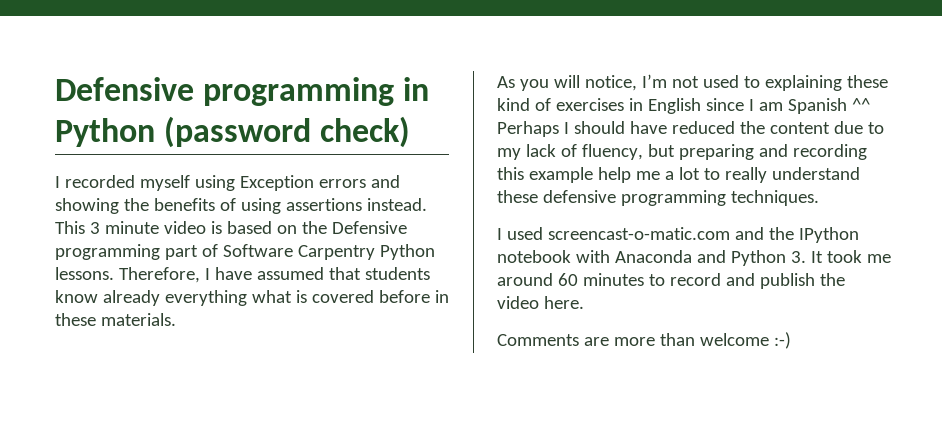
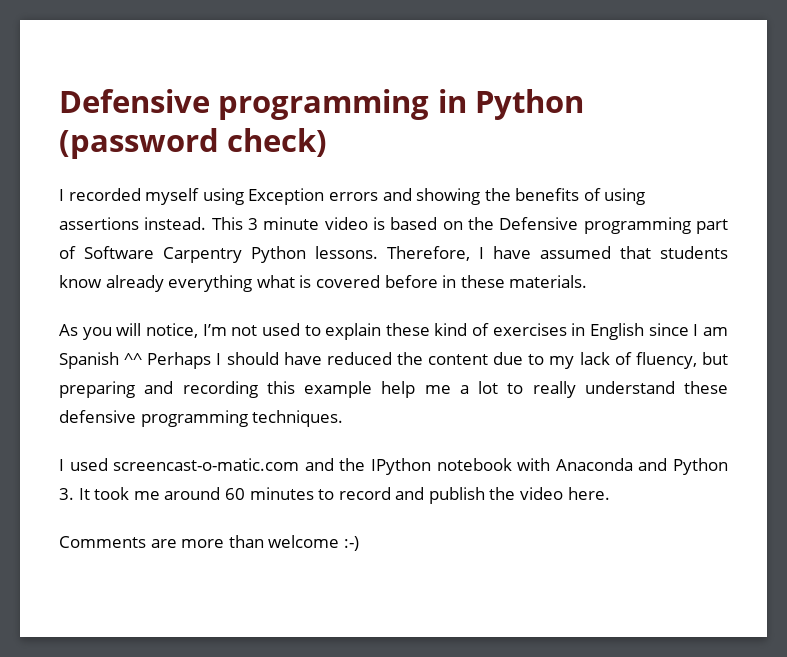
- As you will notice, I’m not used to explaining these kind of exercises in English since I am Spanish ^^ Perhaps I should have reduced the content due to my lack of fluency, but preparing and recording this example help me a lot to really understand these defensive programming techniques.
+ As you will notice, I’m not used to explain these kind of exercises in English since I am Spanish ^^ Perhaps I should have reduced the content due to my lack of fluency, but preparing and recording this example help me a lot to really understand these defensive programming techniques.

